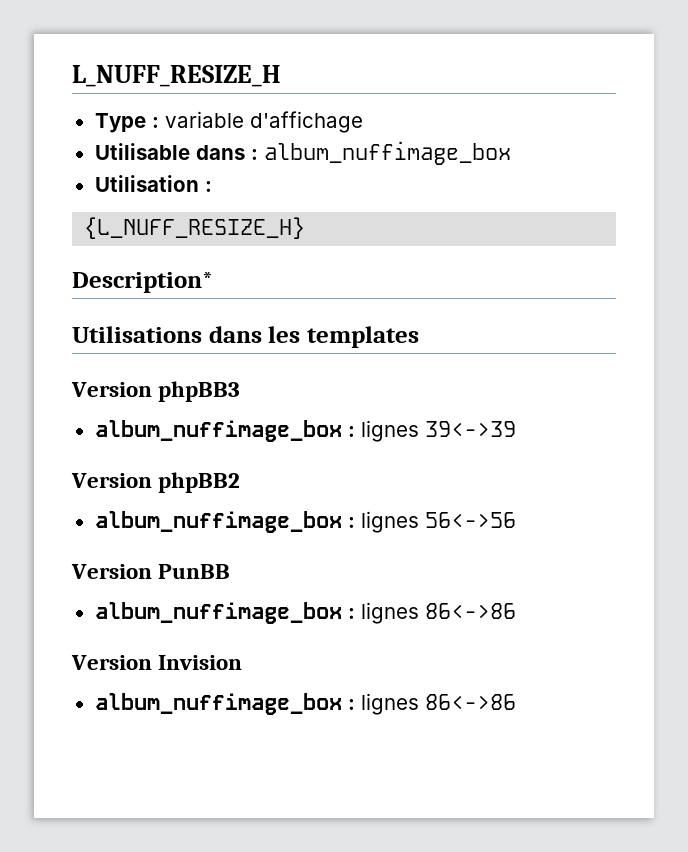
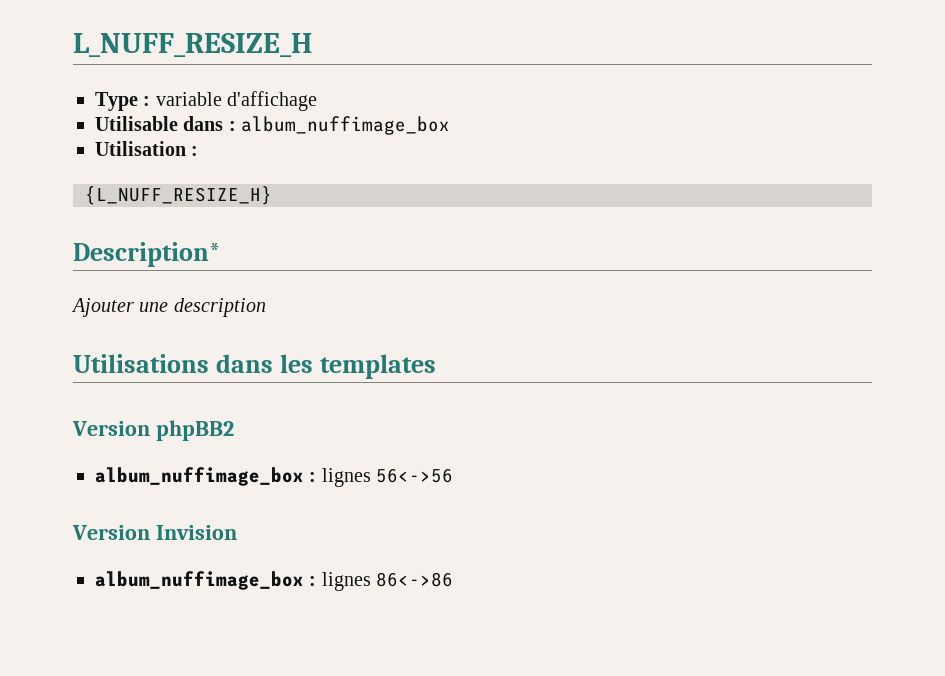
+ Ajouter une description
- Version phpBB3
- album_nuffimage_box : lignes 39<->39
- Version PunBB
- album_nuffimage_box : lignes 86<->86

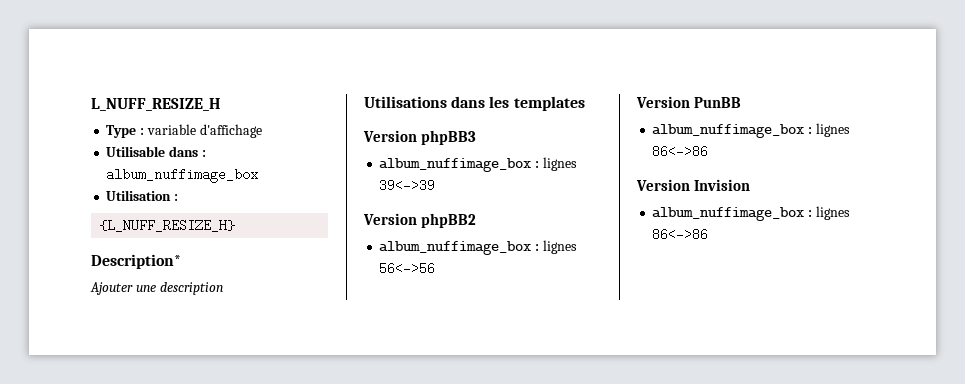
+ Version phpBB3
+ album_nuffimage_box : lignes 39<->39
+ Version PunBB
+ album_nuffimage_box : lignes 86<->86

